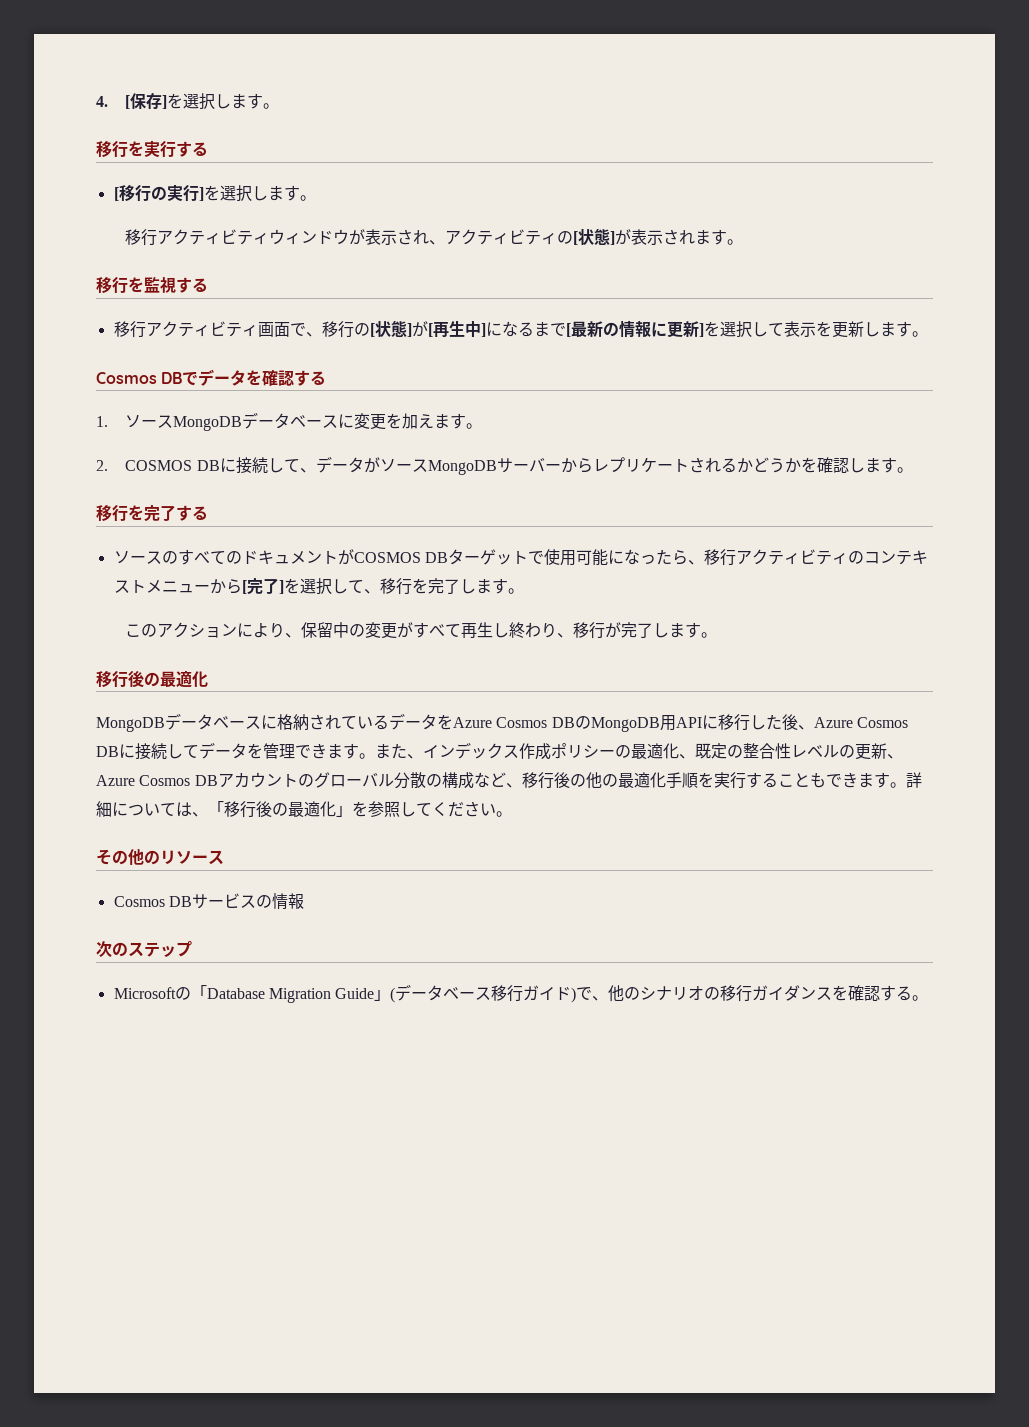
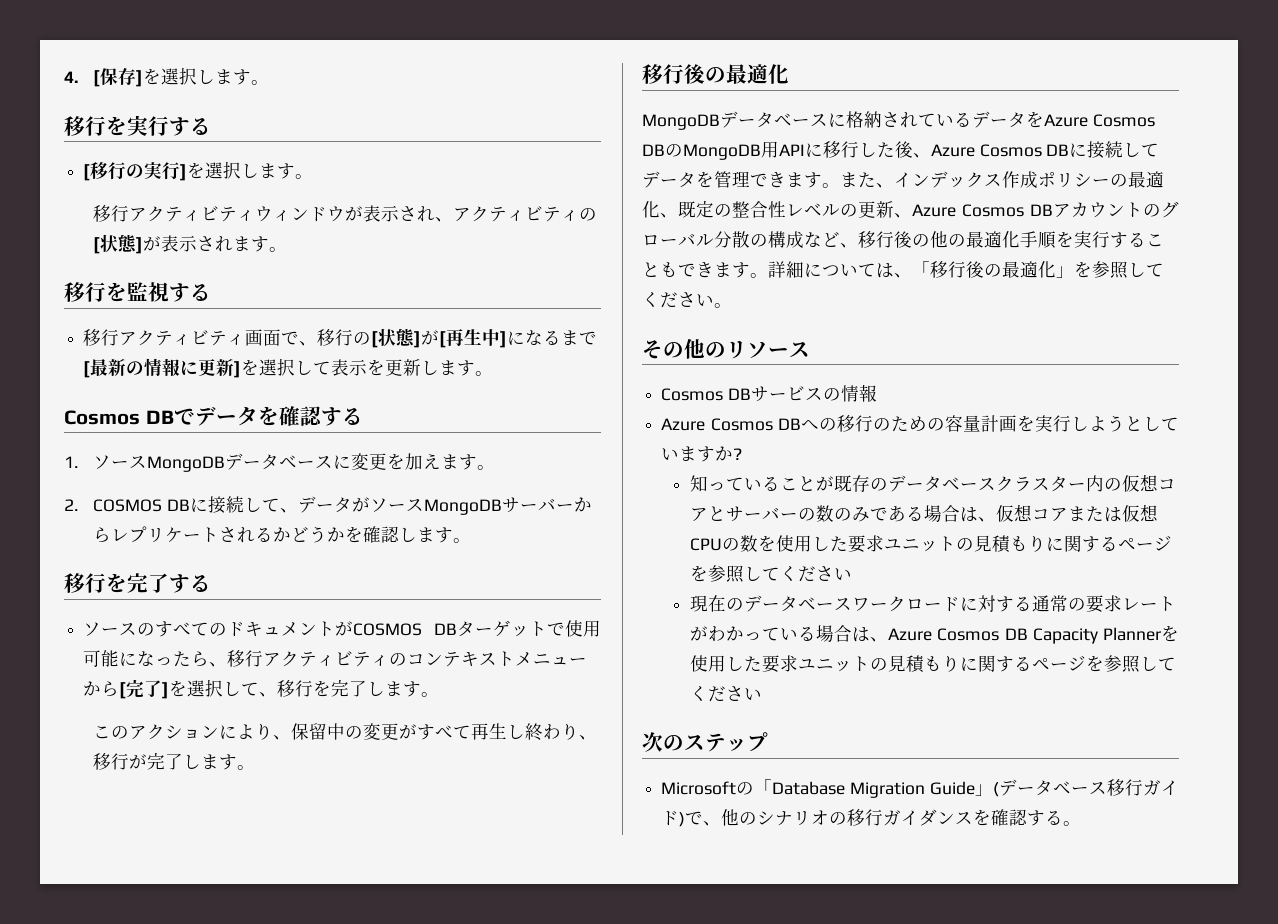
+ Azure Cosmos DBへの移行のための容量計画を実行しようとしていますか?
+ 知っていることが既存のデータベースクラスター内の仮想コアとサーバーの数のみである場合は、仮想コアまたは仮想CPUの数を使用した要求ユニットの見積もりに関するページを参照してください
+ 現在のデータベースワークロードに対する通常の要求レートがわかっている場合は、Azure Cosmos DB Capacity Plannerを使用した要求ユニットの見積もりに関するページを参照してください

